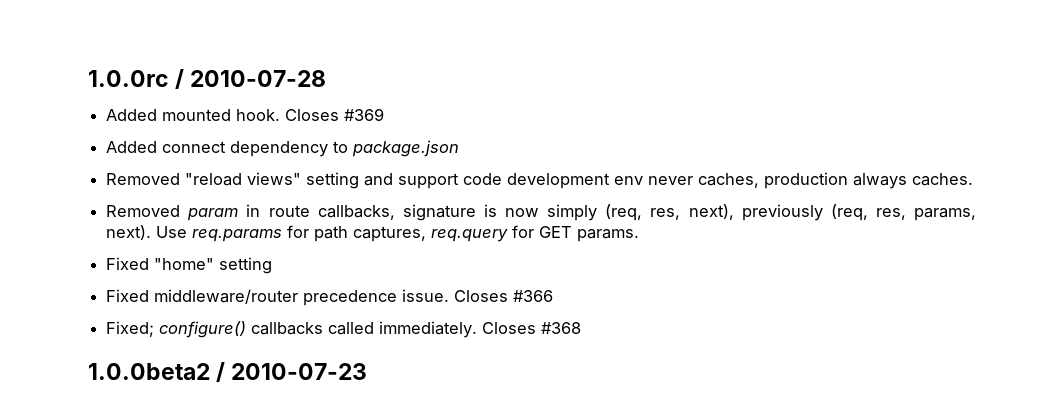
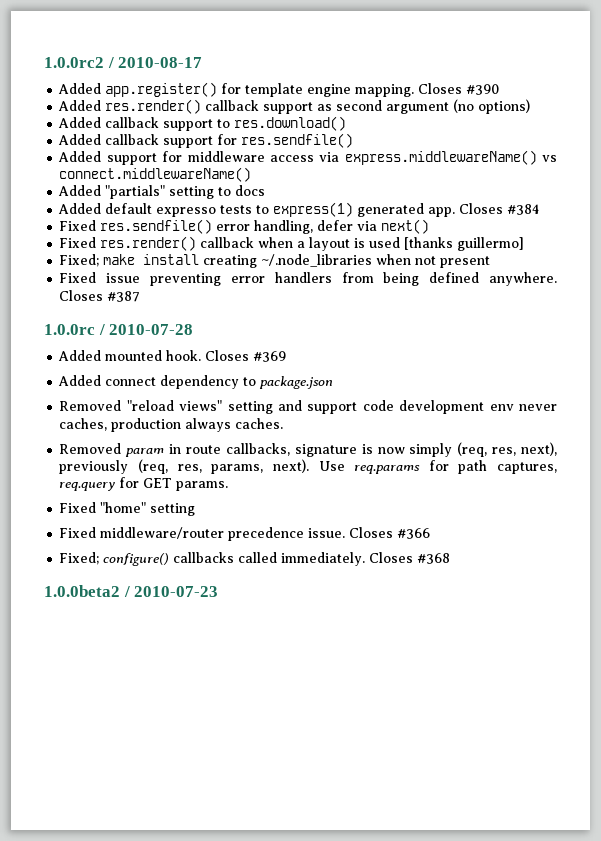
+ 1.0.0rc2 / 2010-08-17
+ Added app.register() for template engine mapping. Closes #390
+ Added res.render() callback support as second argument (no options)
+ Added callback support to res.download()
+ Added callback support for res.sendfile()
+ Added support for middleware access via express.middlewareName() vs connect.middlewareName()
+ Added "partials" setting to docs
+ Added default expresso tests to express(1) generated app. Closes #384
+ Fixed res.sendfile() error handling, defer via next()
+ Fixed res.render() callback when a layout is used [thanks guillermo]
+ Fixed; make install creating ~/.node_libraries when not present
+ Fixed issue preventing error handlers from being defined anywhere. Closes #387

